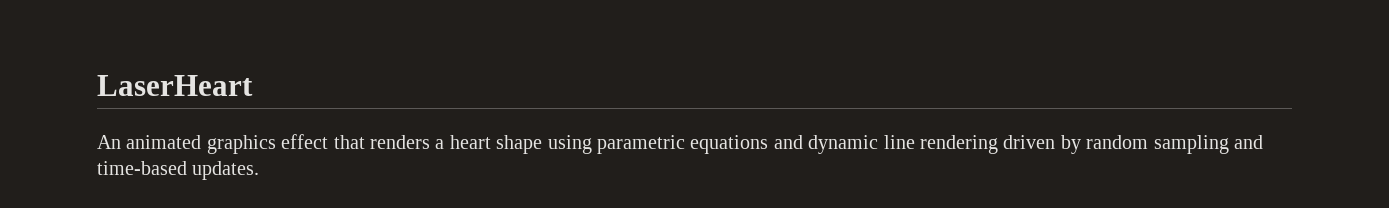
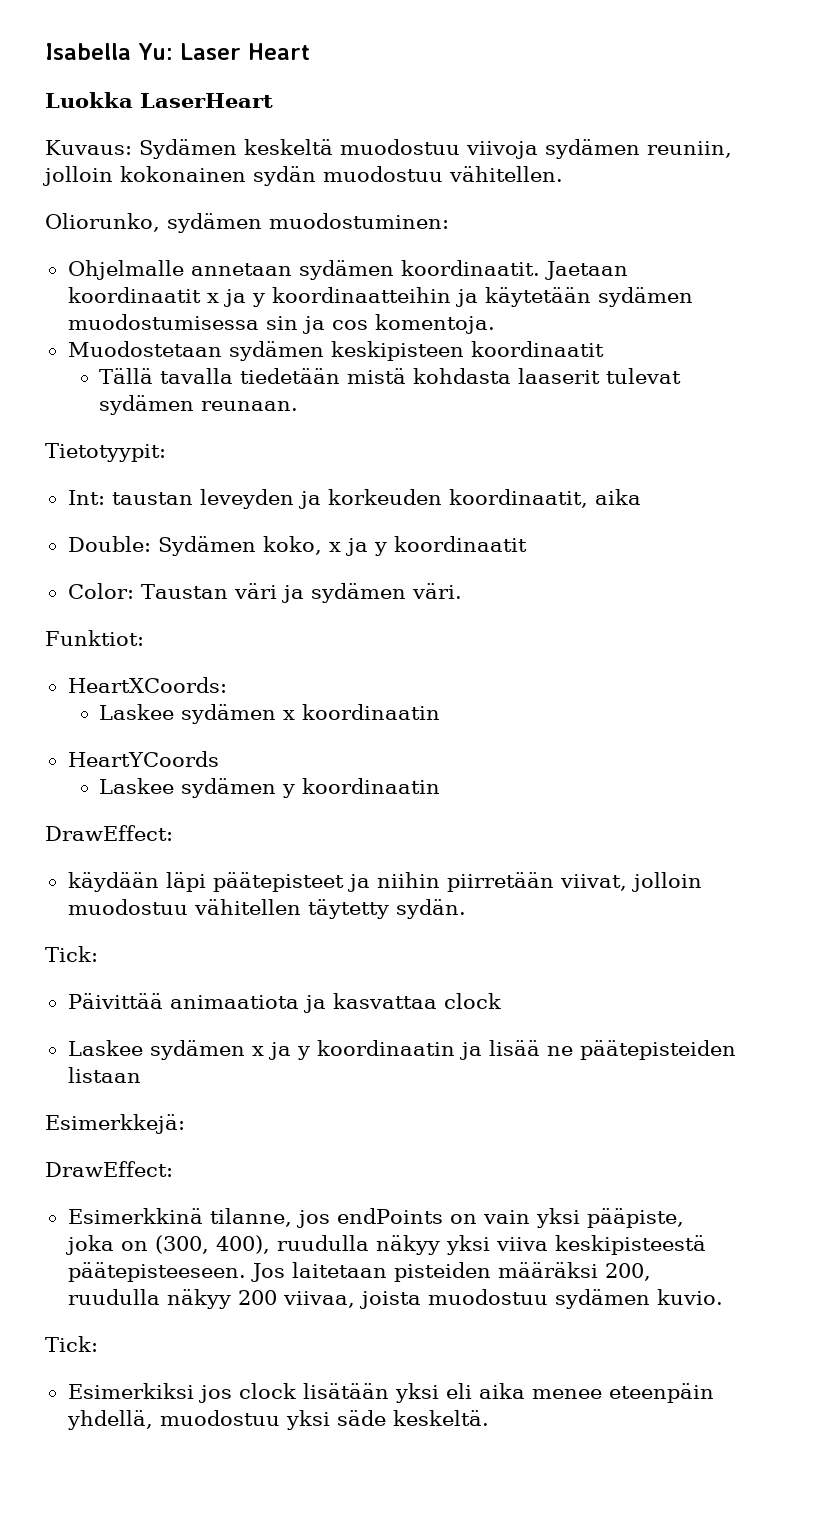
- LaserHeart
- An animated graphics effect that renders a heart shape using parametric equations and dynamic line rendering driven by random sampling and time-based updates.
+ Isabella Yu: Laser Heart
+ Luokka LaserHeart
+ Kuvaus: Sydämen keskeltä muodostuu viivoja sydämen reuniin, jolloin kokonainen sydän muodostuu vähitellen.
+ Oliorunko, sydämen muodostuminen:
+ Ohjelmalle annetaan sydämen koordinaatit. Jaetaan koordinaatit x ja y koordinaatteihin ja käytetään sydämen muodostumisessa sin ja cos komentoja.
+ Muodostetaan sydämen keskipisteen koordinaatit
+ Tällä tavalla tiedetään mistä kohdasta laaserit tulevat sydämen reunaan.
+ Tietotyypit:
+ Int: taustan leveyden ja korkeuden koordinaatit, aika
+ Double: Sydämen koko, x ja y koordinaatit
+ Color: Taustan väri ja sydämen väri.
+ Funktiot:
+ HeartXCoords:
+ Laskee sydämen x koordinaatin
+ HeartYCoords
+ Laskee sydämen y koordinaatin
+ DrawEffect:
+ käydään läpi päätepisteet ja niihin piirretään viivat, jolloin muodostuu vähitellen täytetty sydän.
+ Tick:
+ Päivittää animaatiota ja kasvattaa clock
+ Laskee sydämen x ja y koordinaatin ja lisää ne päätepisteiden listaan
+ Esimerkkejä:
+ DrawEffect:
+ Esimerkkinä tilanne, jos endPoints on vain yksi pääpiste, joka on (300, 400), ruudulla näkyy yksi viiva keskipisteestä päätepisteeseen. Jos laitetaan pisteiden määräksi 200, ruudulla näkyy 200 viivaa, joista muodostuu sydämen kuvio.
+ Tick:
+ Esimerkiksi jos clock lisätään yksi eli aika menee eteenpäin yhdellä, muodostuu yksi säde keskeltä.

